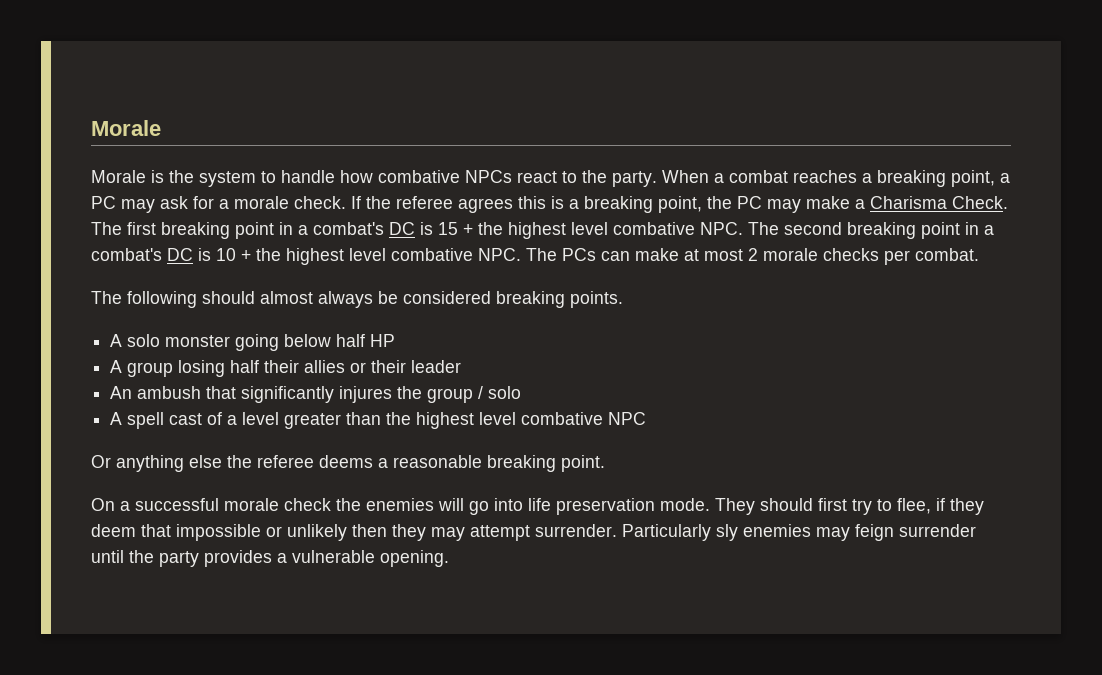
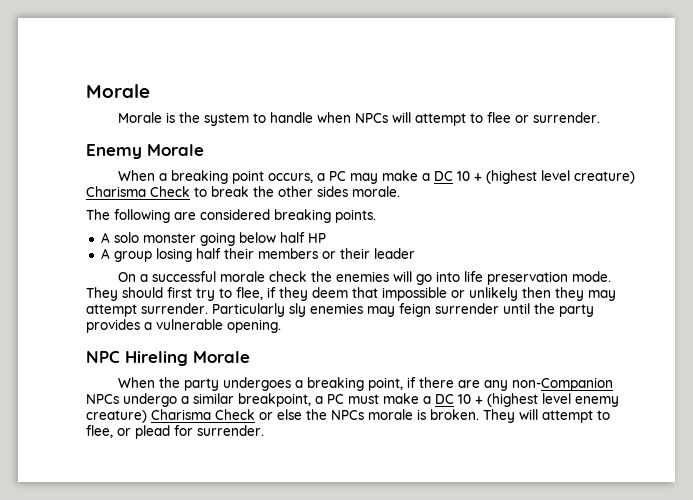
- Morale is the system to handle how combative NPCs react to the party. When a combat reaches a breaking point, a PC may ask for a morale check. If the referee agrees this is a breaking point, the PC may make a Charisma Check. The first breaking point in a combat's DC is 15 + the highest level combative NPC. The second breaking point in a combat's DC is 10 + the highest level combative NPC. The PCs can make at most 2 morale checks per combat.
- The following should almost always be considered breaking points.
+ Morale is the system to handle when NPCs will attempt to flee or surrender.
+ Enemy Morale
+ When a breaking point occurs, a PC may make a DC 10 + (highest level creature) Charisma Check to break the other sides morale.
+ The following are considered breaking points.
- A group losing half their allies or their leader
+ A group losing half their members or their leader
- An ambush that significantly injures the group / solo
- A spell cast of a level greater than the highest level combative NPC
- Or anything else the referee deems a reasonable breaking point.
+ NPC Hireling Morale
+ When the party undergoes a breaking point, if there are any non-Companion NPCs undergo a similar breakpoint, a PC must make a DC 10 + (highest level enemy creature) Charisma Check or else the NPCs morale is broken. They will attempt to flee, or plead for surrender.

